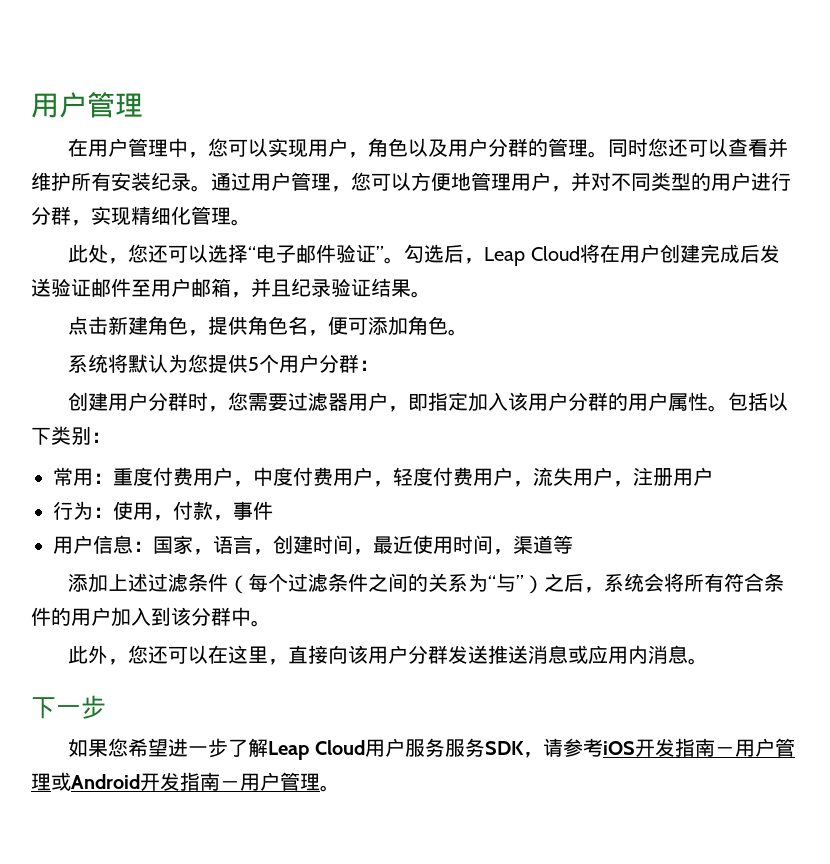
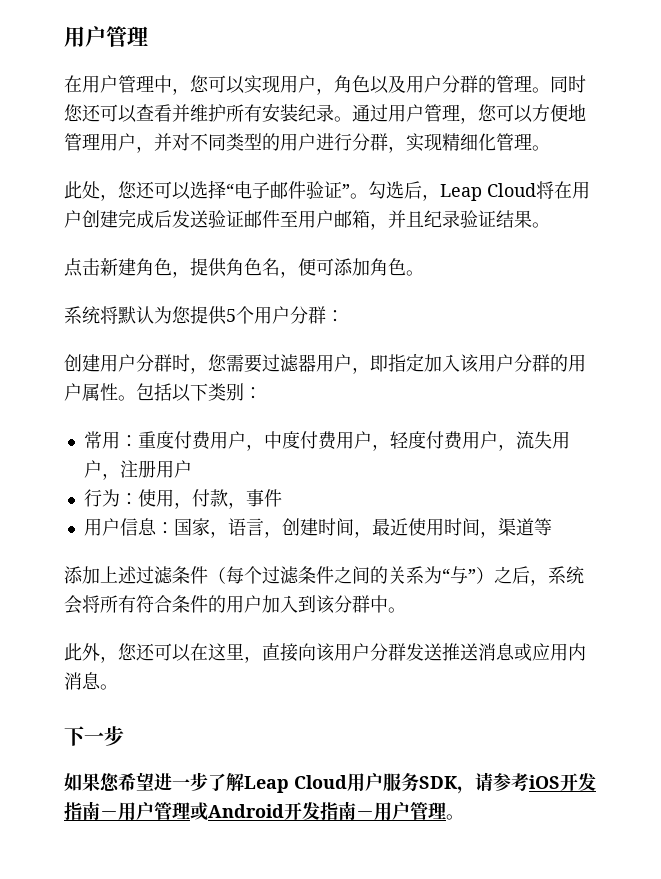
- 如果您希望进一步了解Leap Cloud用户服务服务SDK，请参考iOS开发指南－用户管理或Android开发指南－用户管理。
+ 如果您希望进一步了解Leap Cloud用户服务SDK，请参考iOS开发指南－用户管理或Android开发指南－用户管理。

